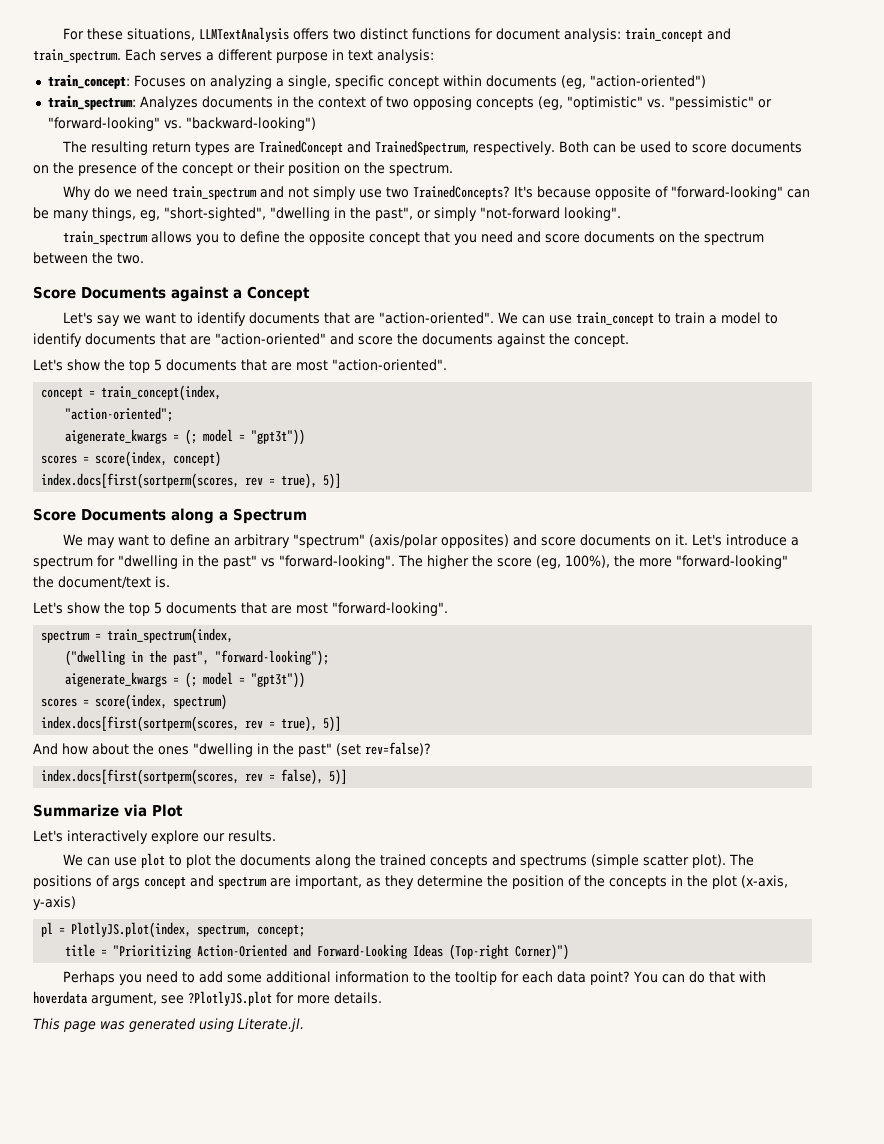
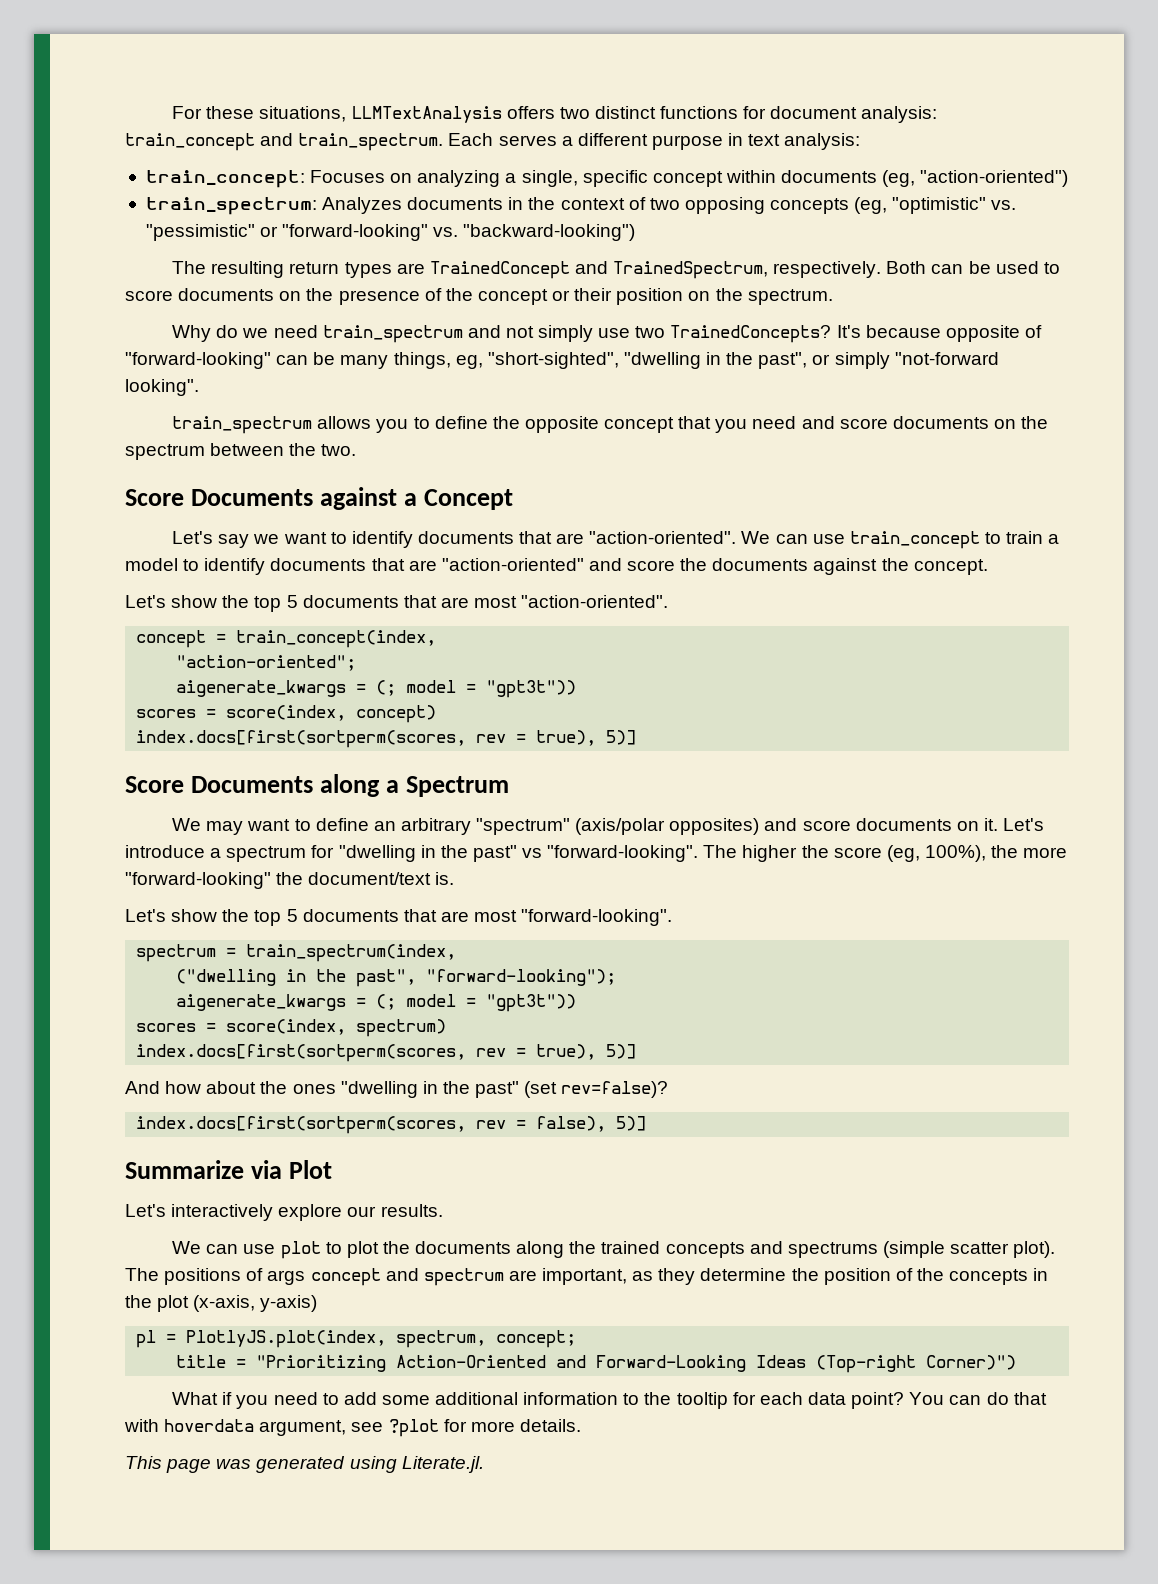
- Perhaps you need to add some additional information to the tooltip for each data point?
+ What if you need to add some additional information to the tooltip for each data point?
- You can do that with hoverdata argument, see ?PlotlyJS.plot for more details.
+ You can do that with hoverdata argument, see ?plot for more details.

